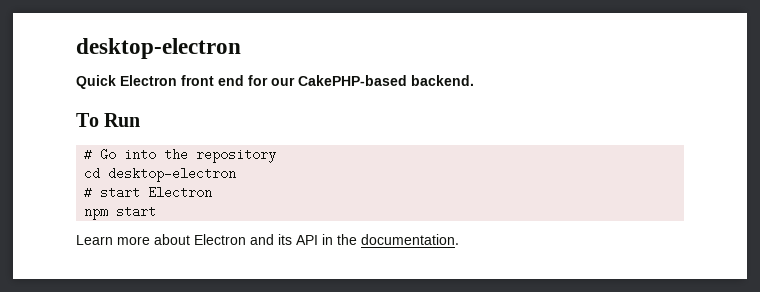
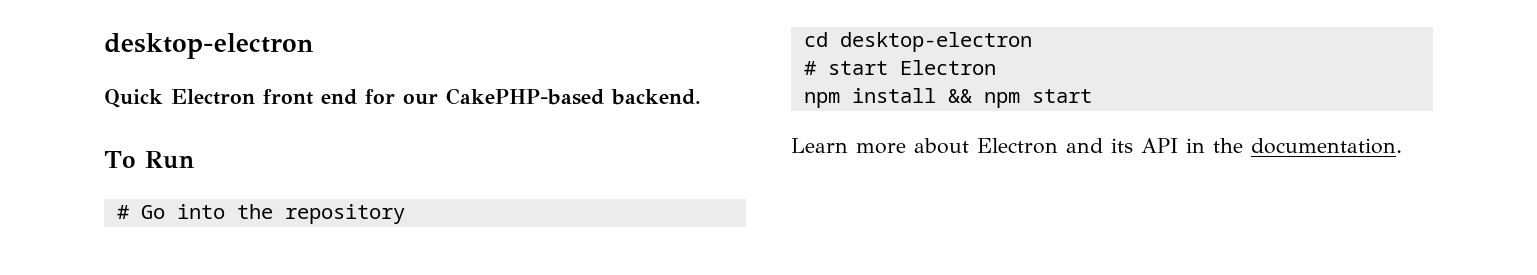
- npm start
+ npm install && npm start

